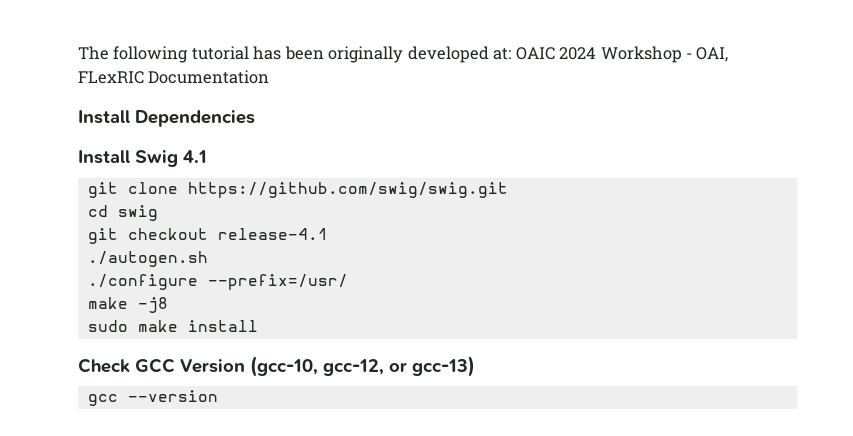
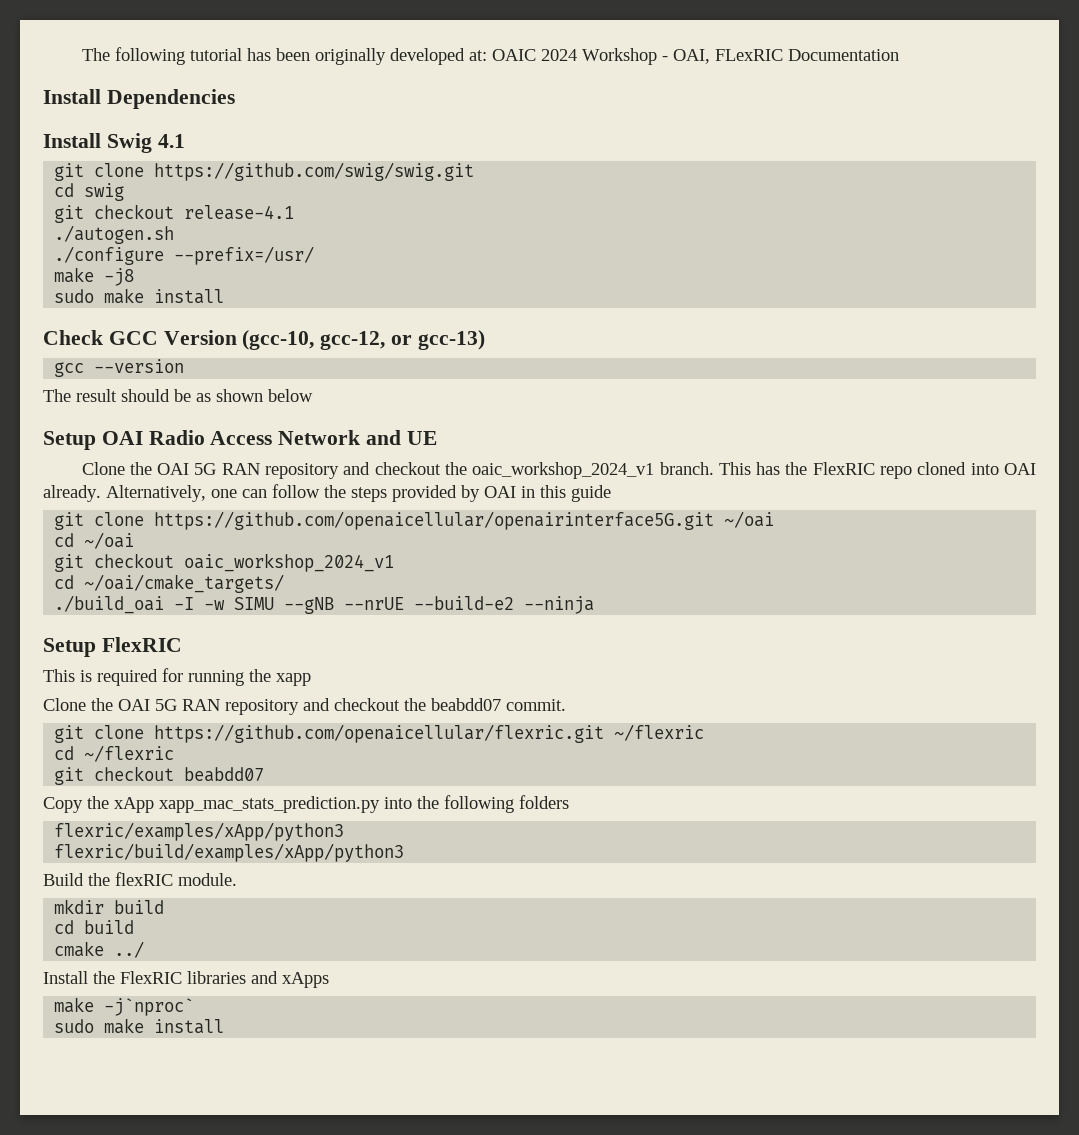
+ The result should be as shown below
+ Setup OAI Radio Access Network and UE
+ Clone the OAI 5G RAN repository and checkout the oaic_workshop_2024_v1 branch. This has the FlexRIC repo cloned into OAI already. Alternatively, one can follow the steps provided by OAI in this guide
+ git clone https://github.com/openaicellular/openairinterface5G.git ~/oai
+ cd ~/oai
+ git checkout oaic_workshop_2024_v1
+ cd ~/oai/cmake_targets/
+ ./build_oai -I -w SIMU --gNB --nrUE --build-e2 --ninja
+ Setup FlexRIC
+ This is required for running the xapp
+ Clone the OAI 5G RAN repository and checkout the beabdd07 commit.
+ git clone https://github.com/openaicellular/flexric.git ~/flexric
+ cd ~/flexric
+ git checkout beabdd07
+ Copy the xApp xapp_mac_stats_prediction.py into the following folders
+ flexric/examples/xApp/python3
+ flexric/build/examples/xApp/python3
+ Build the flexRIC module.
+ mkdir build
+ cd build
+ cmake ../
+ Install the FlexRIC libraries and xApps
+ make -j`nproc`
+ sudo make install

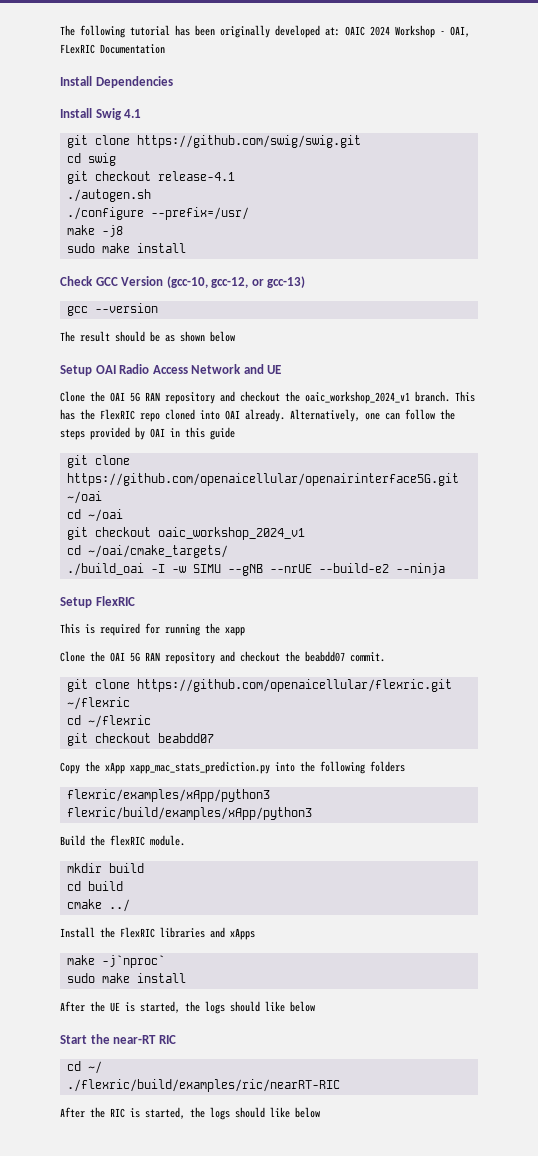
+ After the UE is started, the logs should like below
+ Start the near-RT RIC
+ cd ~/
+ ./flexric/build/examples/ric/nearRT-RIC
+ After the RIC is started, the logs should like below

